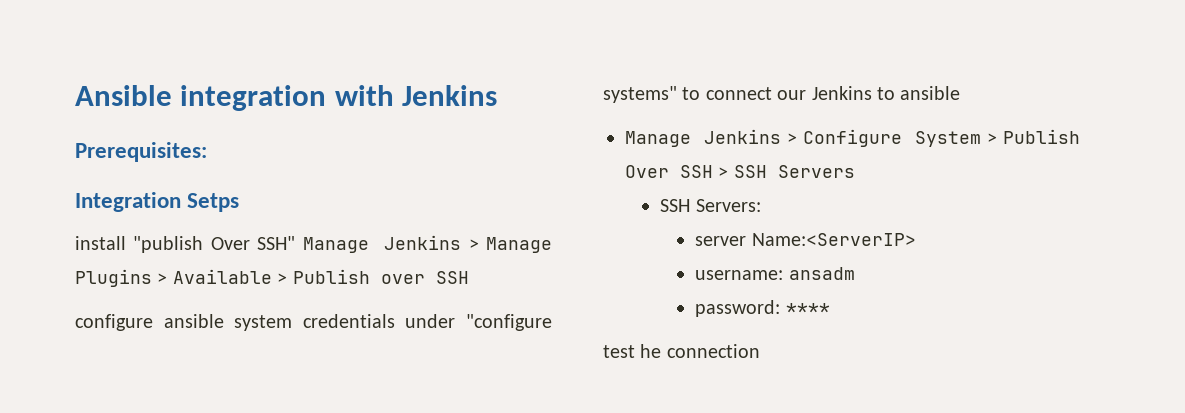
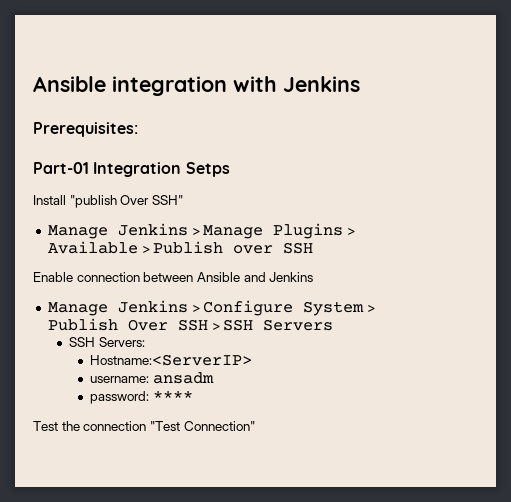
- Integration Setps
+ Part-01 Integration Setps
- install "publish Over SSH" Manage Jenkins > Manage Plugins > Available > Publish over SSH
+ Install "publish Over SSH"
+ Manage Jenkins > Manage Plugins > Available > Publish over SSH
- configure ansible system credentials under "configure systems" to connect our Jenkins to ansible
+ Enable connection between Ansible and Jenkins
- server Name:<ServerIP>
+ Hostname:<ServerIP>
- test he connection
+ Test the connection "Test Connection"

